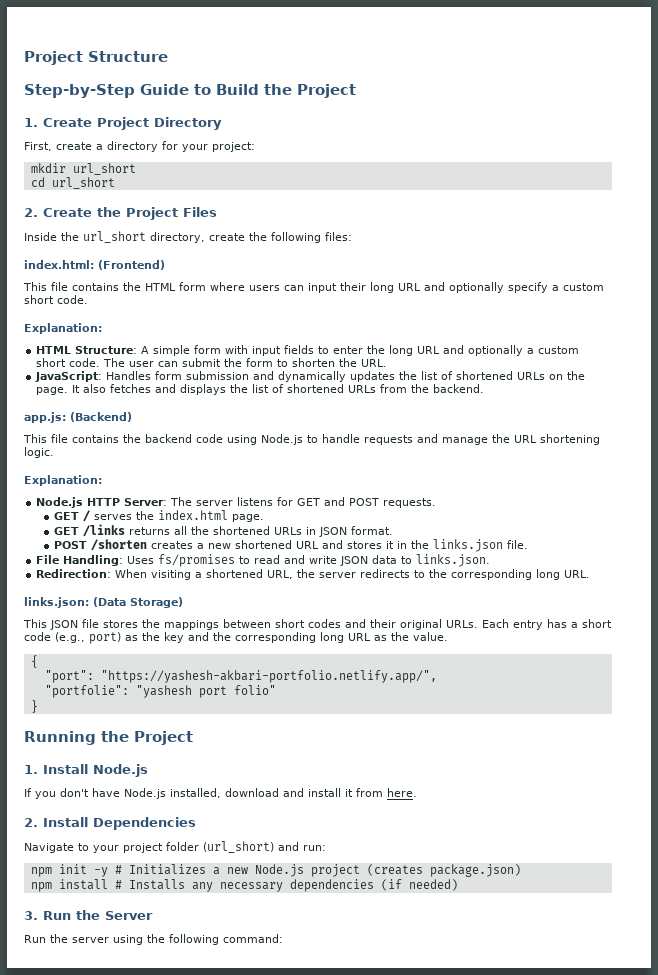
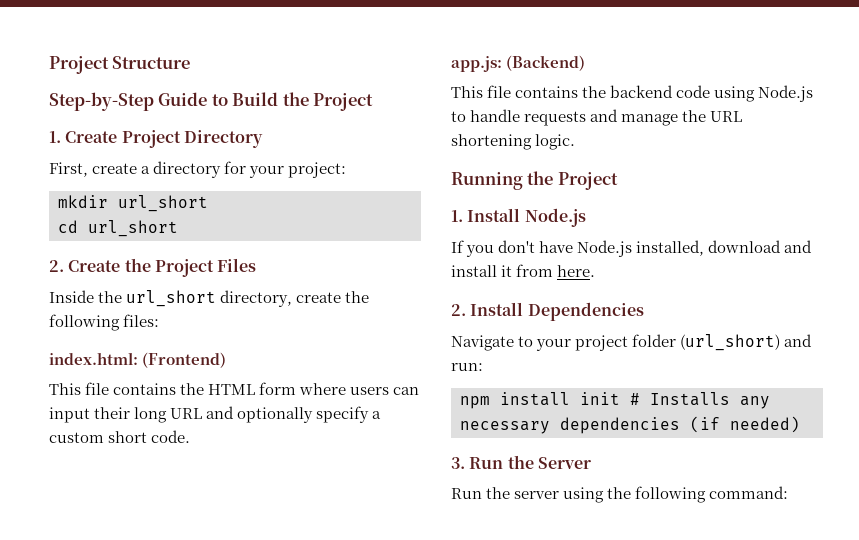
  This file contains the HTML form where users can input their long URL and optionally specify a custom short code.
- Explanation:
- HTML Structure: A simple form with input fields to enter the long URL and optionally a custom short code. The user can submit the form to shorten the URL.
- JavaScript: Handles form submission and dynamically updates the list of shortened URLs on the page. It also fetches and displays the list of shortened URLs from the backend.
  This file contains the backend code using Node.js to handle requests and manage the URL shortening logic.
- Explanation:
- Node.js HTTP Server: The server listens for GET and POST requests.
- GET / serves the index.html page.
- GET /links returns all the shortened URLs in JSON format.
- POST /shorten creates a new shortened URL and stores it in the links.json file.
- File Handling: Uses fs/promises to read and write JSON data to links.json.
- Redirection: When visiting a shortened URL, the server redirects to the corresponding long URL.
- links.json: (Data Storage)
- This JSON file stores the mappings between short codes and their original URLs. Each entry has a short code (e.g., port) as the key and the corresponding long URL as the value.
- {
- "port": "https://yashesh-akbari-portfolio.netlify.app/",
- "portfolie": "yashesh port folio"
- }
- npm init -y # Initializes a new Node.js project (creates package.json)
- npm install # Installs any necessary dependencies (if needed)
+ npm install init # Installs any necessary dependencies (if needed)

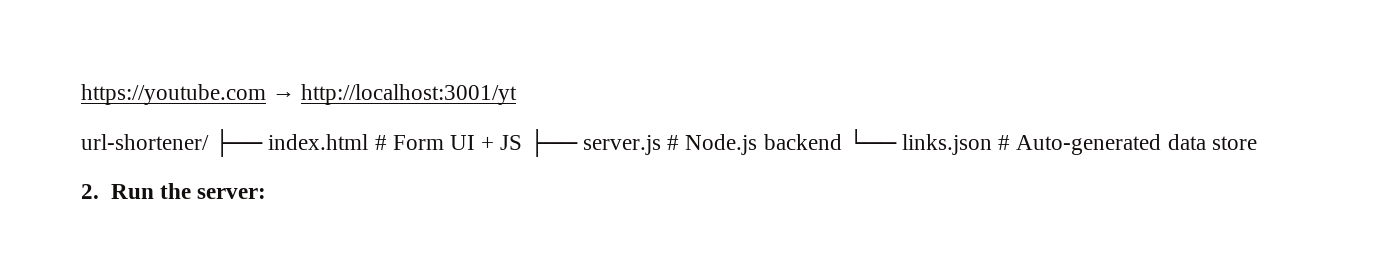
- Project Structure
- Step-by-Step Guide to Build the Project
- 1. Create Project Directory
- First, create a directory for your project:
- mkdir url_short
- cd url_short
- 2. Create the Project Files
- Inside the url_short directory, create the following files:
- index.html: (Frontend)
- This file contains the HTML form where users can input their long URL and optionally specify a custom short code.
- app.js: (Backend)
- This file contains the backend code using Node.js to handle requests and manage the URL shortening logic.
- Running the Project
- 1. Install Node.js
- If you don't have Node.js installed, download and install it from here.
- 2. Install Dependencies
- Navigate to your project folder (url_short) and run:
- npm install init # Installs any necessary dependencies (if needed)
- 3. Run the Server
- Run the server using the following command:
+ https://youtube.com → http://localhost:3001/yt
+ url-shortener/ ├── index.html # Form UI + JS ├── server.js # Node.js backend └── links.json # Auto-generated data store
+ 2. Run the server:

